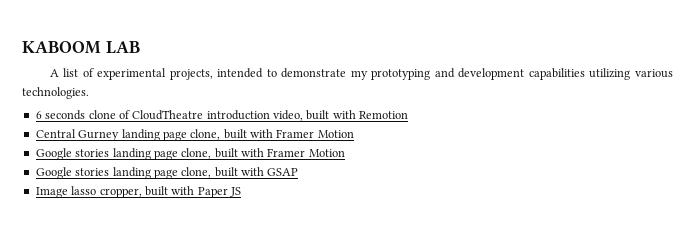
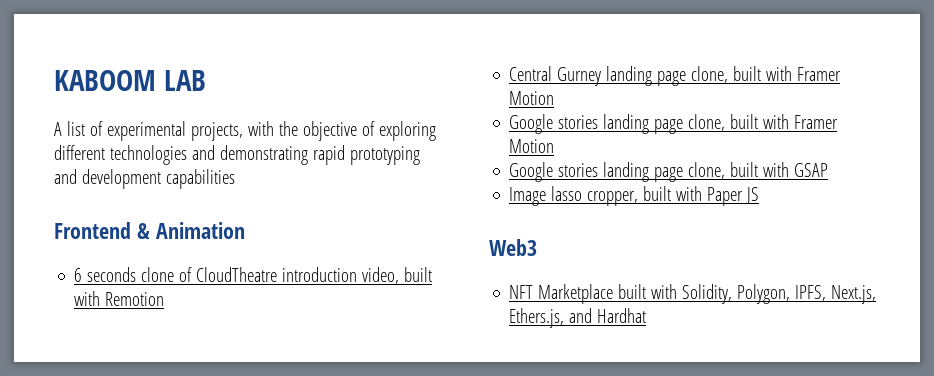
- A list of experimental projects, intended to demonstrate my prototyping and development capabilities utilizing various technologies.
+ A list of experimental projects, with the objective of exploring different technologies and demonstrating rapid prototyping and development capabilities
+ Frontend & Animation
+ Web3
+ NFT Marketplace built with Solidity, Polygon, IPFS, Next.js, Ethers.js, and Hardhat

